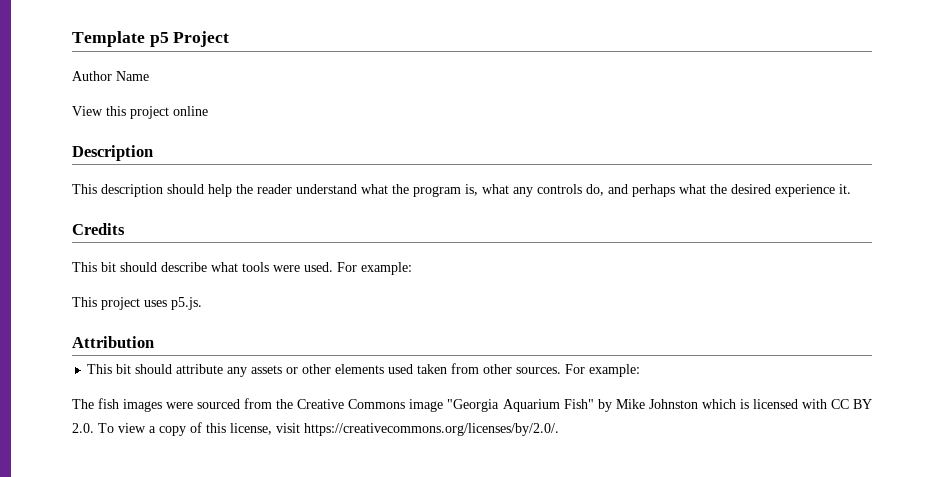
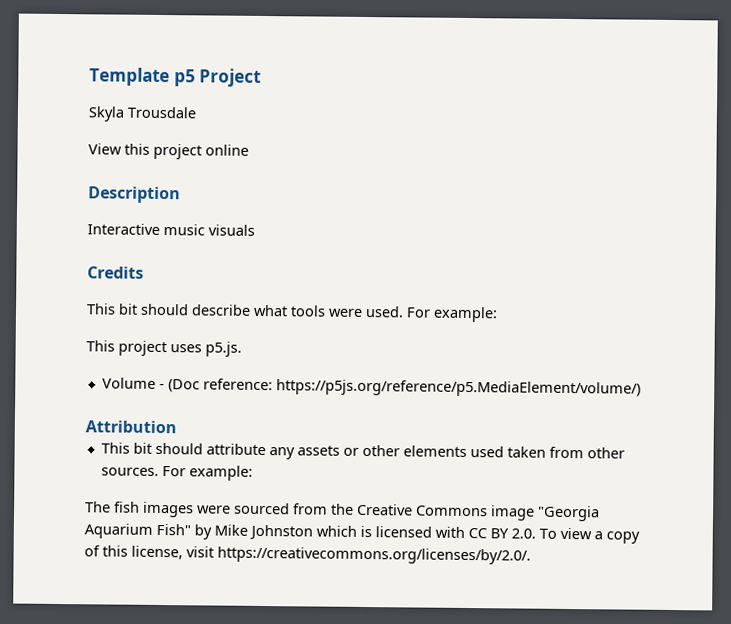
- Author Name
+ Skyla Trousdale
- This description should help the reader understand what the program is, what any controls do, and perhaps what the desired experience it.
+ Interactive music visuals
+ Volume - (Doc reference: https://p5js.org/reference/p5.MediaElement/volume/)

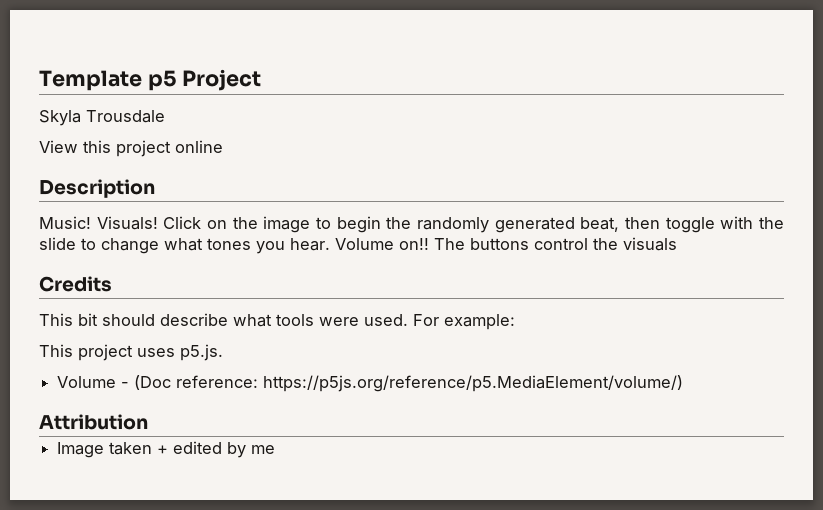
- Interactive music visuals
+ Music! Visuals! Click on the image to begin the randomly generated beat, then toggle with the slide to change what tones you hear. Volume on!! The buttons control the visuals
- This bit should attribute any assets or other elements used taken from other sources. For example:
- The fish images were sourced from the Creative Commons image "Georgia Aquarium Fish" by Mike Johnston which is licensed with CC BY 2.0. To view a copy of this license, visit https://creativecommons.org/licenses/by/2.0/.
+ Image taken + edited by me

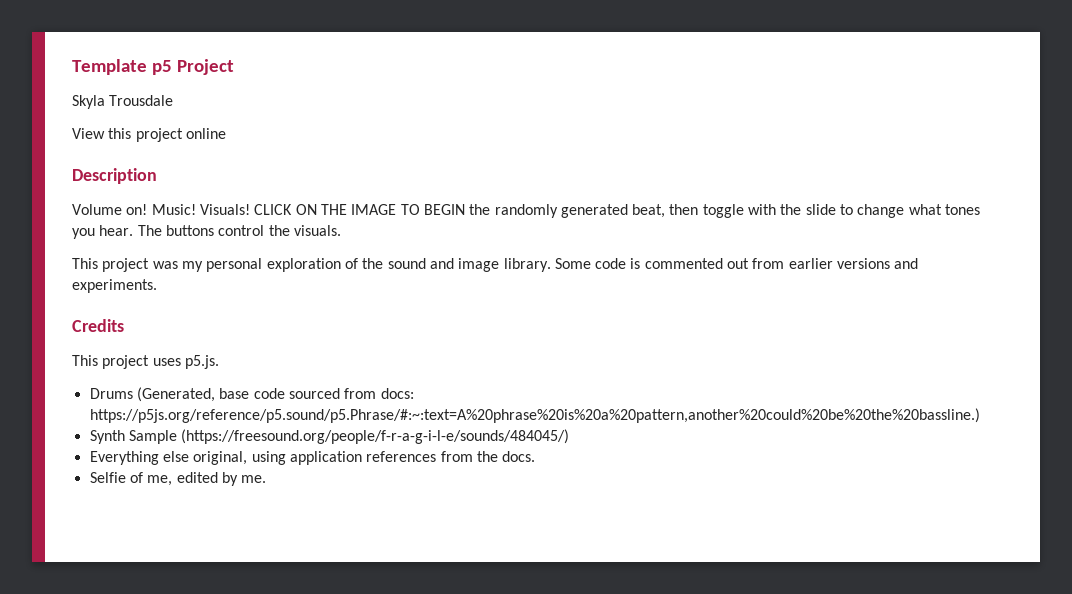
- Music! Visuals! Click on the image to begin the randomly generated beat, then toggle with the slide to change what tones you hear.
+ Volume on! Music! Visuals! CLICK ON THE IMAGE TO BEGIN the randomly generated beat, then toggle with the slide to change what tones you hear.
- Volume on!!
- The buttons control the visuals
+ The buttons control the visuals.
+ This project was my personal exploration of the sound and image library. Some code is commented out from earlier versions and experiments.
  Credits
- This bit should describe what tools were used. For example:
  This project uses p5.js.
- Volume - (Doc reference: https://p5js.org/reference/p5.MediaElement/volume/)
- Attribution
- Image taken + edited by me
+ Drums (Generated, base code sourced from docs: https://p5js.org/reference/p5.sound/p5.Phrase/#:~:text=A%20phrase%20is%20a%20pattern,another%20could%20be%20the%20bassline.)
+ Synth Sample (https://freesound.org/people/f-r-a-g-i-l-e/sounds/484045/)
+ Everything else original, using application references from the docs.
+ Selfie of me, edited by me.

